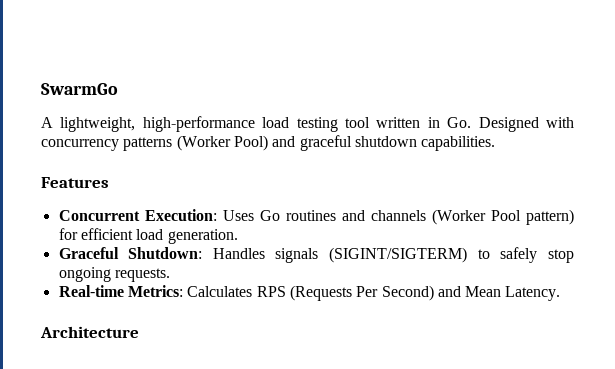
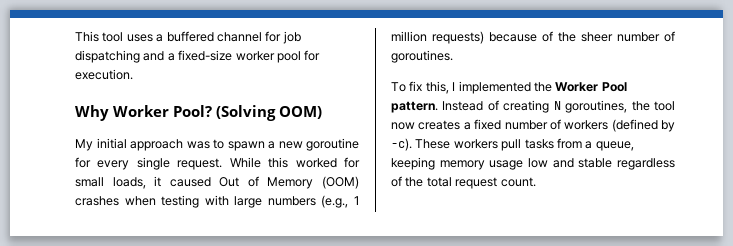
- SwarmGo
- A lightweight, high-performance load testing tool written in Go. Designed with concurrency patterns (Worker Pool) and graceful shutdown capabilities.
- Features
- Concurrent Execution: Uses Go routines and channels (Worker Pool pattern) for efficient load generation.
- Graceful Shutdown: Handles signals (SIGINT/SIGTERM) to safely stop ongoing requests.
- Real-time Metrics: Calculates RPS (Requests Per Second) and Mean Latency.
- Architecture
+ This tool uses a buffered channel for job dispatching and a fixed-size worker pool for execution.
+ Why Worker Pool? (Solving OOM)
+ My initial approach was to spawn a new goroutine for every single request. While this worked for small loads, it caused Out of Memory (OOM) crashes when testing with large numbers (e.g., 1 million requests) because of the sheer number of goroutines.
+ To fix this, I implemented the Worker Pool pattern. Instead of creating N goroutines, the tool now creates a fixed number of workers (defined by -c). These workers pull tasks from a queue, keeping memory usage low and stable regardless of the total request count.

